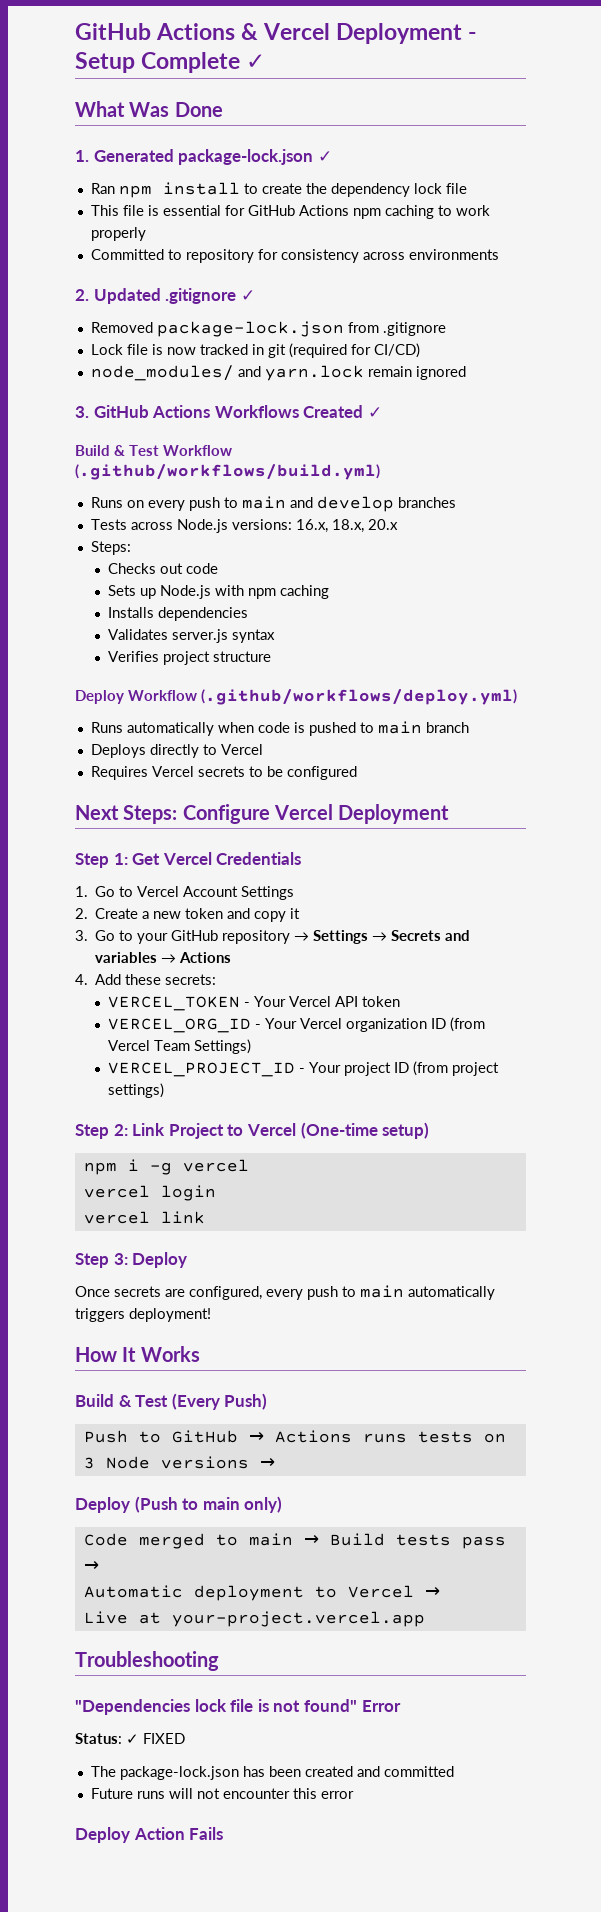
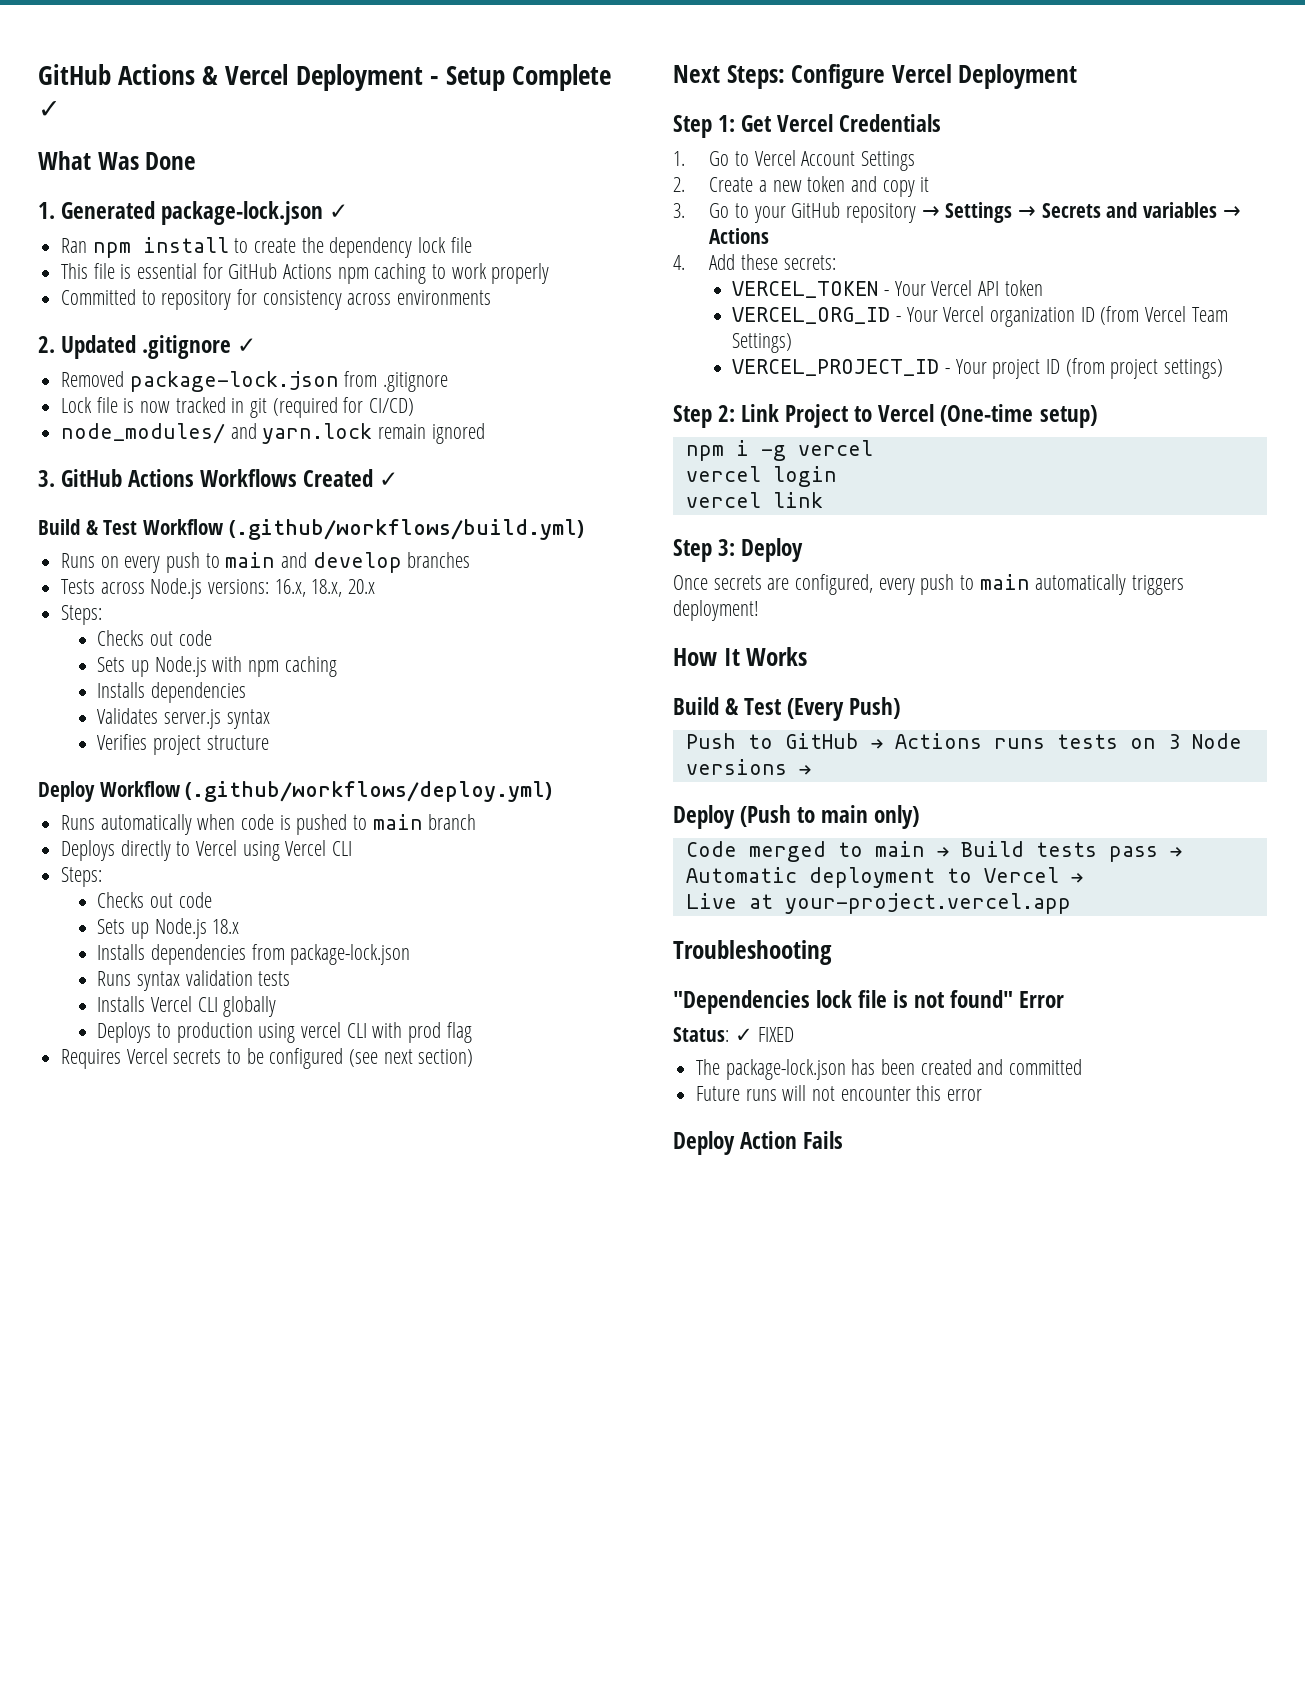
- Deploys directly to Vercel
+ Deploys directly to Vercel using Vercel CLI
+ Steps:
+ Checks out code
+ Sets up Node.js 18.x
+ Installs dependencies from package-lock.json
+ Runs syntax validation tests
+ Installs Vercel CLI globally
+ Deploys to production using vercel CLI with prod flag
- Requires Vercel secrets to be configured
+ Requires Vercel secrets to be configured (see next section)

